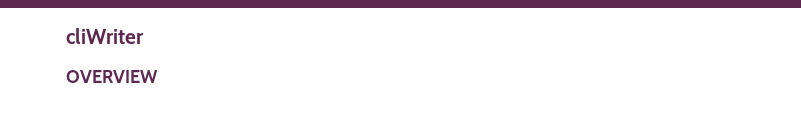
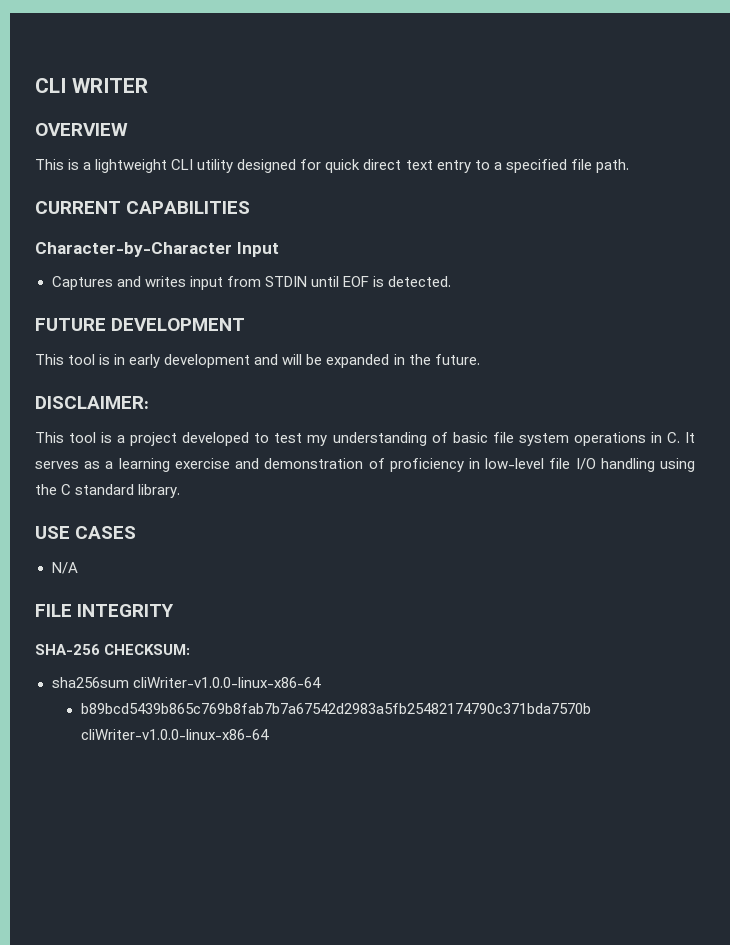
- cliWriter
+ CLI WRITER
+ This is a lightweight CLI utility designed for quick direct text entry to a specified file path.
+ CURRENT CAPABILITIES
+ Character-by-Character Input
+ Captures and writes input from STDIN until EOF is detected.
+ FUTURE DEVELOPMENT
+ This tool is in early development and will be expanded in the future.
+ DISCLAIMER:
+ This tool is a project developed to test my understanding of basic file system operations in C. It serves as a learning exercise and demonstration of proficiency in low-level file I/O handling using the C standard library.
+ USE CASES
+ N/A
+ FILE INTEGRITY
+ SHA-256 CHECKSUM:
+ sha256sum cliWriter-v1.0.0-linux-x86-64
+ b89bcd5439b865c769b8fab7b7a67542d2983a5fb25482174790c371bda7570b cliWriter-v1.0.0-linux-x86-64

